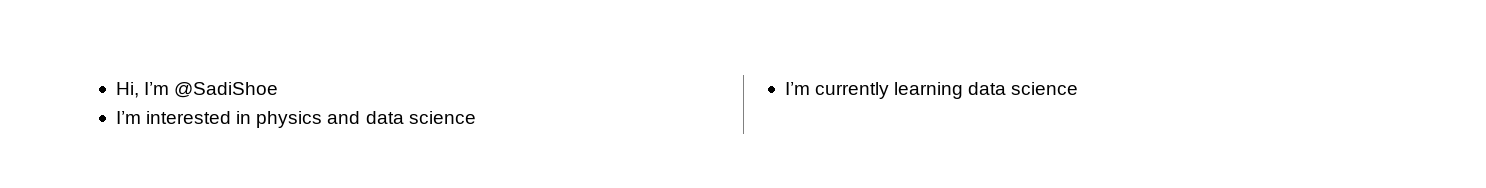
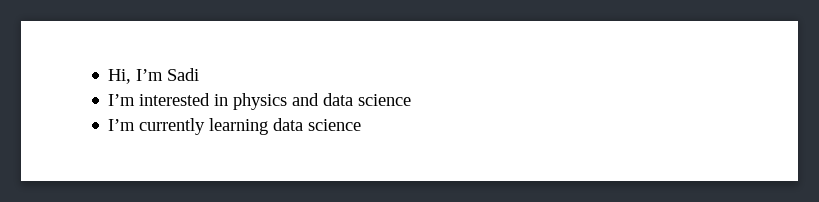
- Hi, I’m @SadiShoe
+ Hi, I’m Sadi

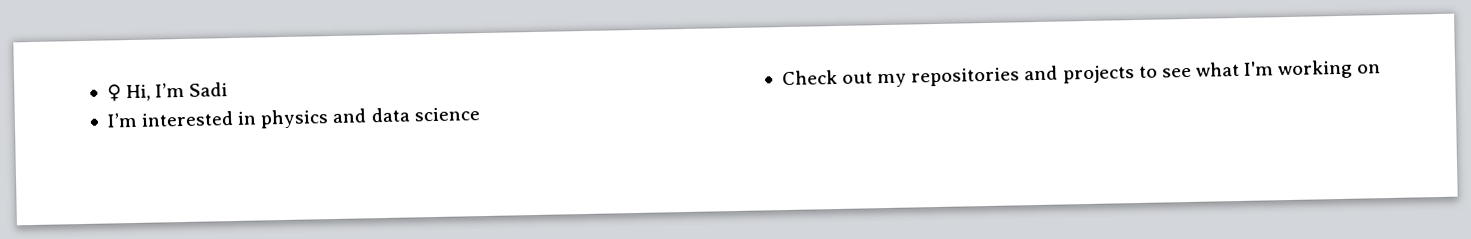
- Hi, I’m Sadi
+ ♀ Hi, I’m Sadi
- I’m currently learning data science
+ Check out my repositories and projects to see what I'm working on

